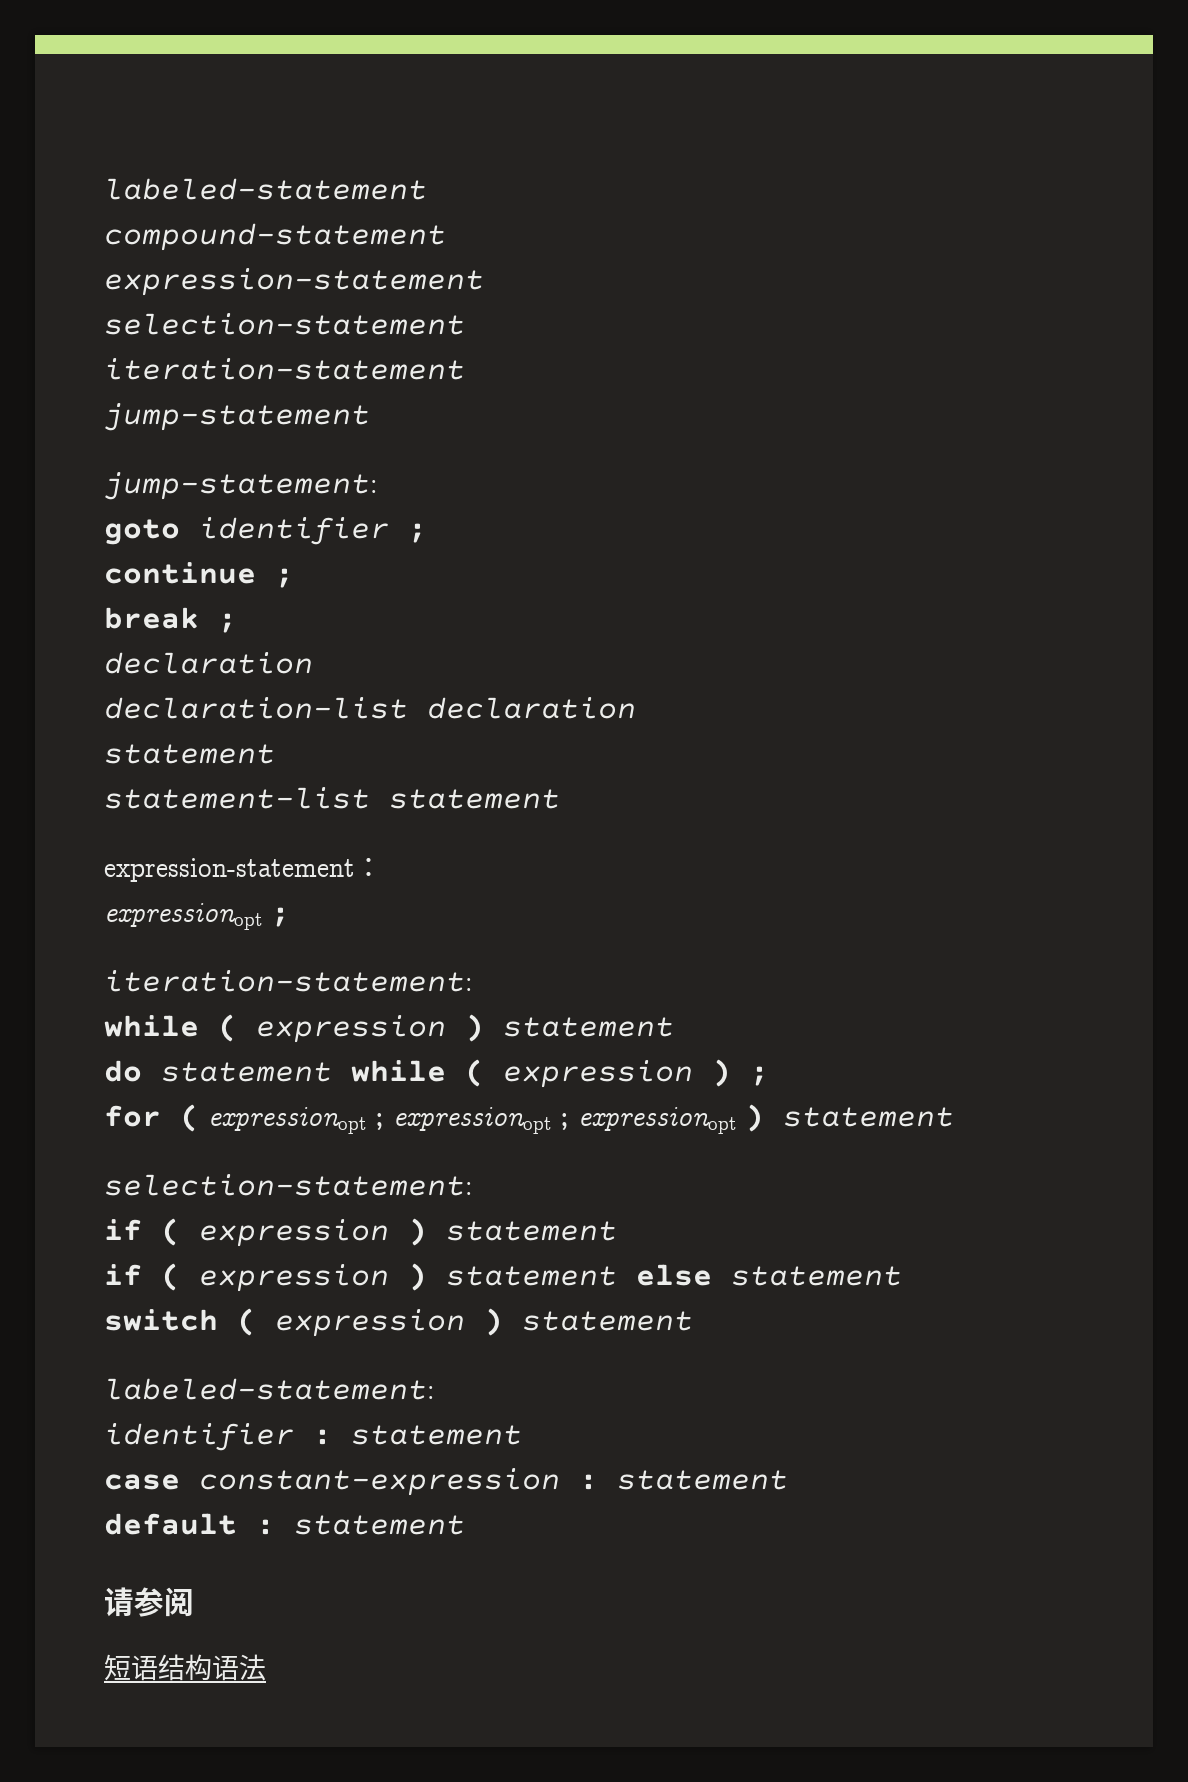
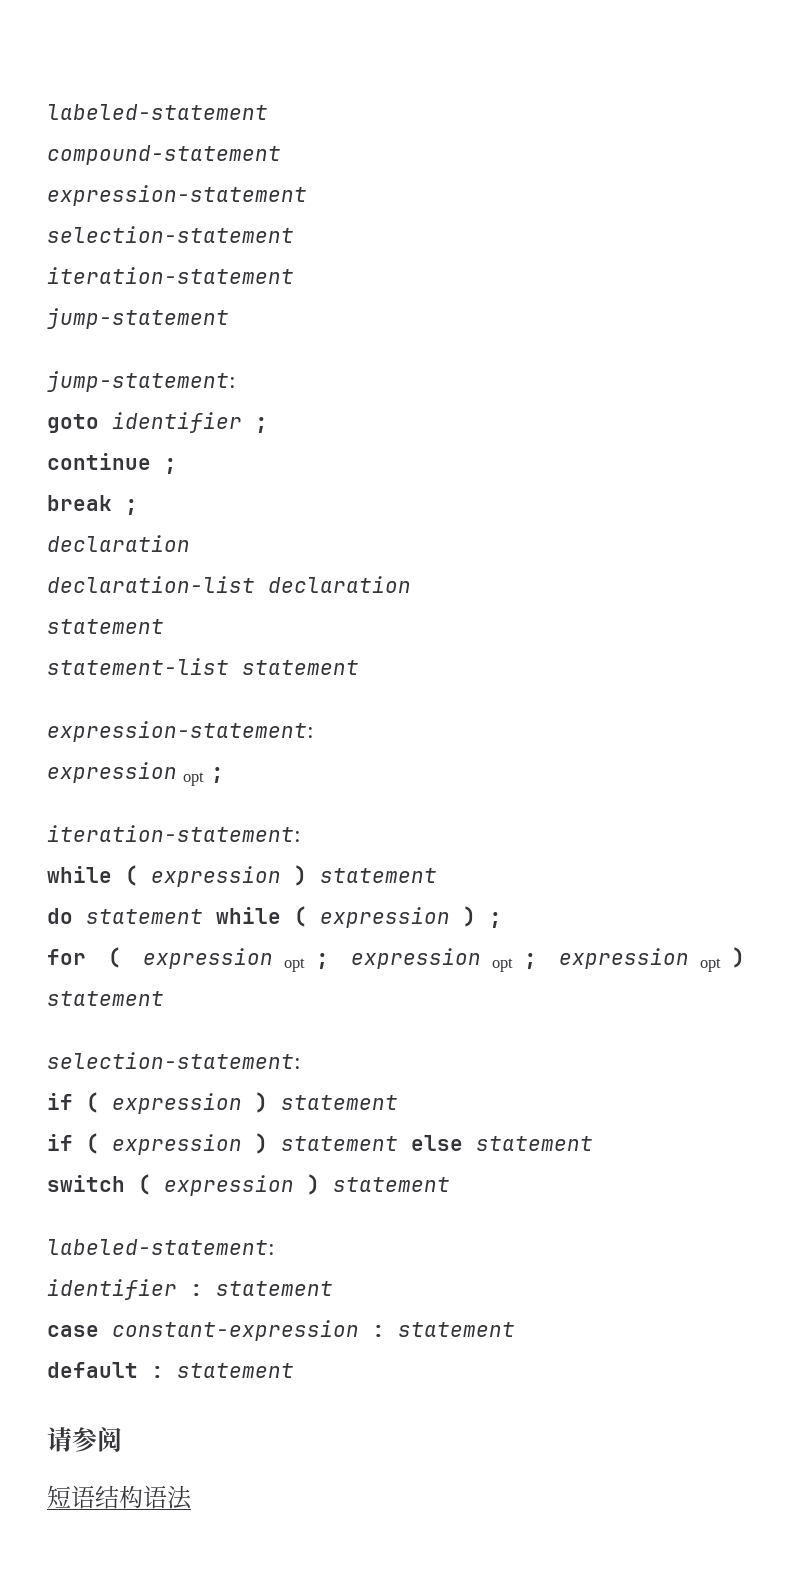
- expression-statement：
- expressionopt ;
+ expression-statement:
+ expression opt ;
- for ( expressionopt ; expressionopt ; expressionopt ) statement
+ for ( expression opt ; expression opt ; expression opt ) statement

